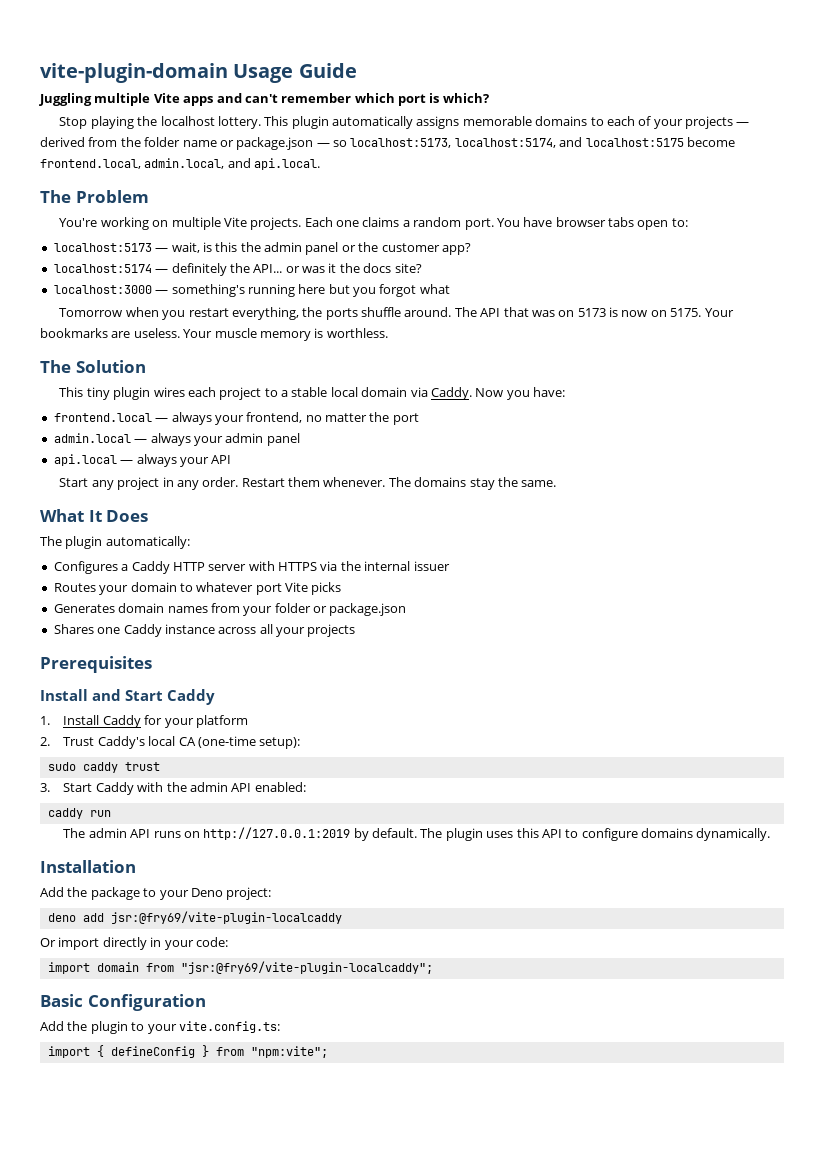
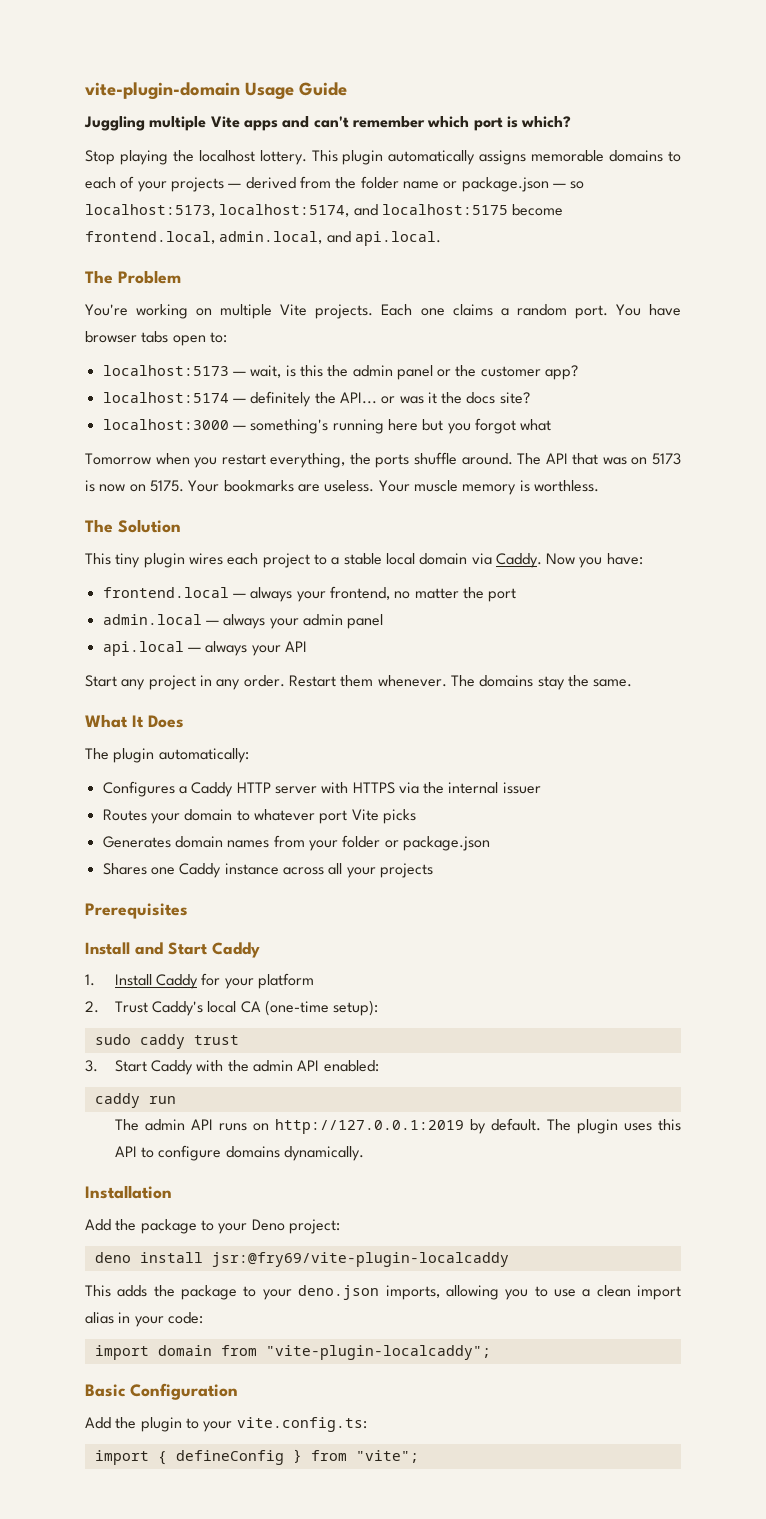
- deno add jsr:@fry69/vite-plugin-localcaddy
+ deno install jsr:@fry69/vite-plugin-localcaddy
- Or import directly in your code:
+ This adds the package to your deno.json imports, allowing you to use a clean import alias in your code:
- import domain from "jsr:@fry69/vite-plugin-localcaddy";
+ import domain from "vite-plugin-localcaddy";
- import { defineConfig } from "npm:vite";
+ import { defineConfig } from "vite";

